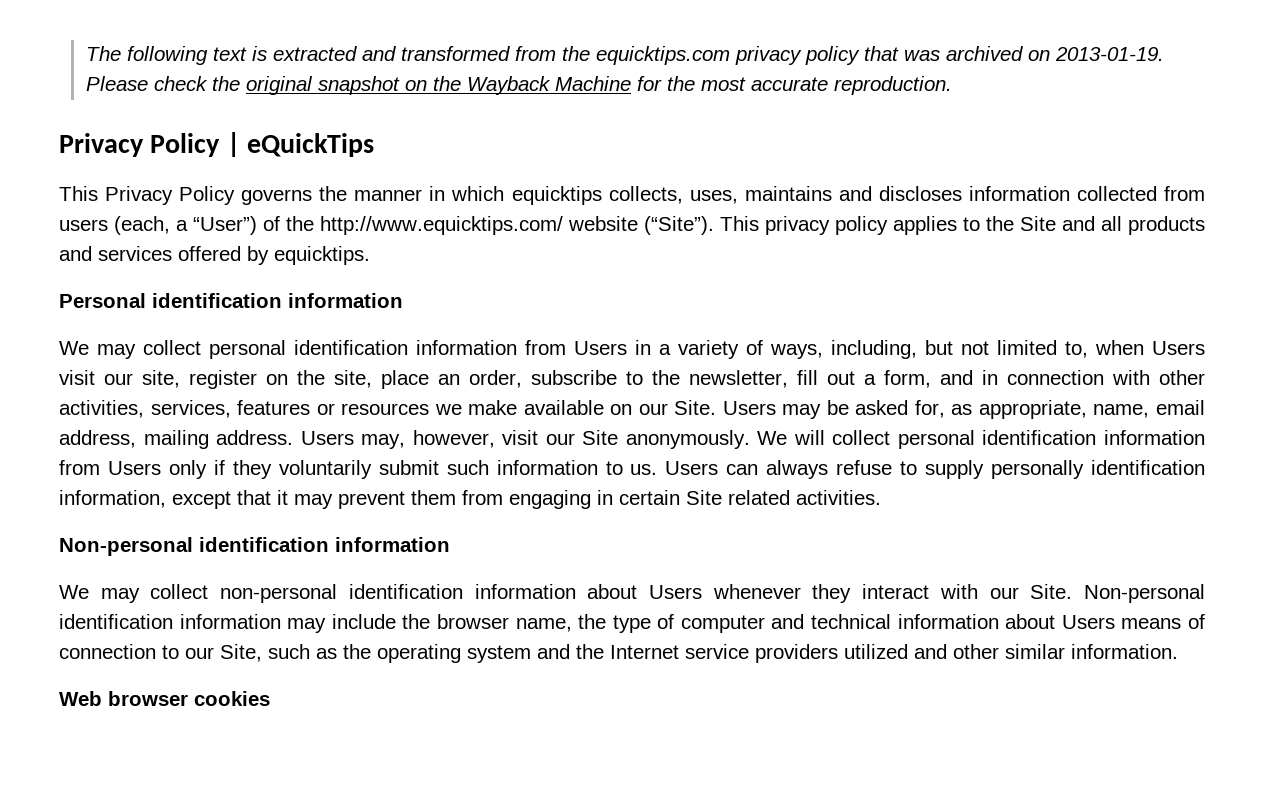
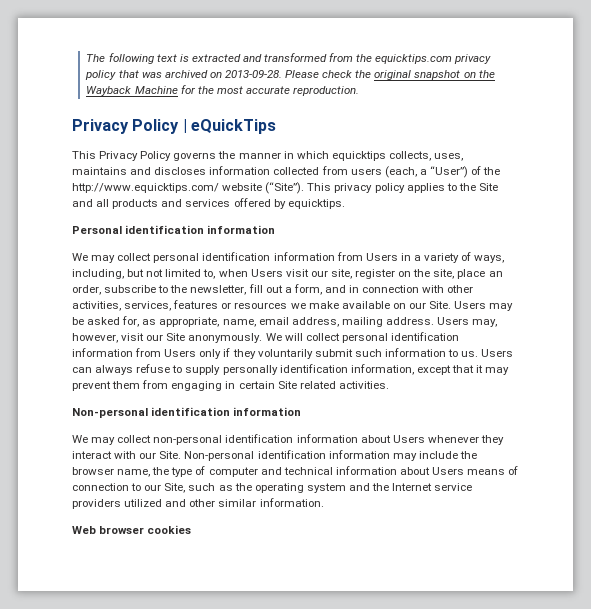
- The following text is extracted and transformed from the equicktips.com privacy policy that was archived on 2013-01-19.
+ The following text is extracted and transformed from the equicktips.com privacy policy that was archived on 2013-09-28.

